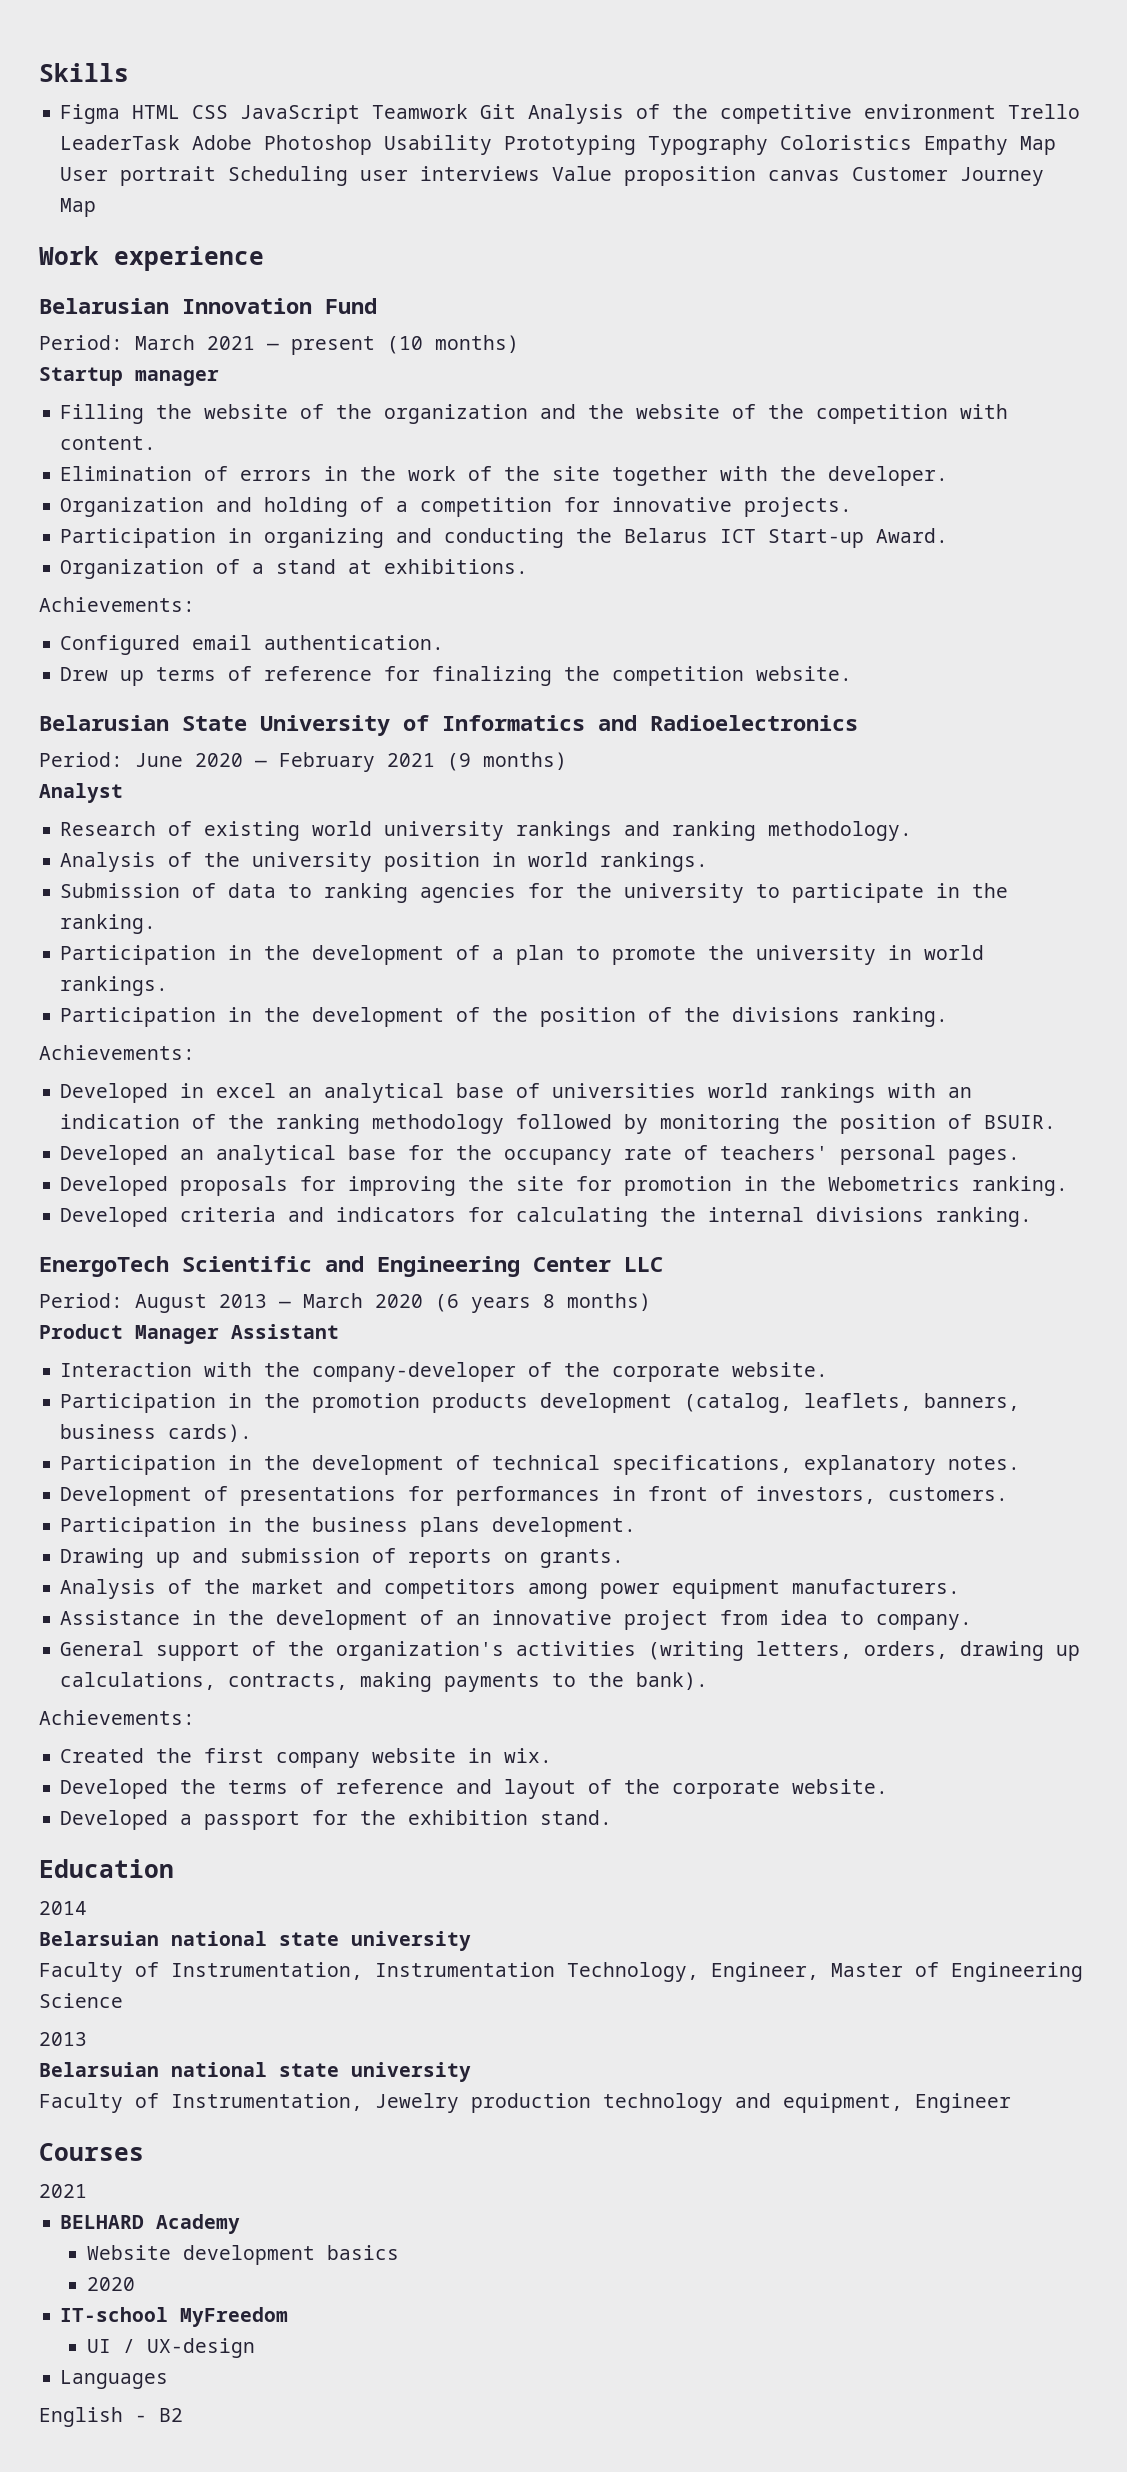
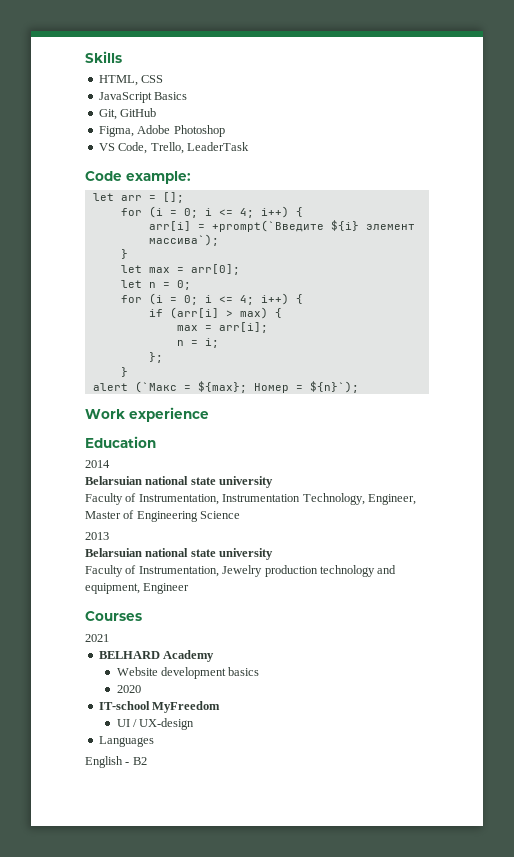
- Figma HTML CSS JavaScript Teamwork Git Analysis of the competitive environment Trello LeaderTask Adobe Photoshop Usability Prototyping Typography Coloristics Empathy Map User portrait Scheduling user interviews Value proposition canvas Customer Journey Map
+ HTML, CSS
+ JavaScript Basics
+ Git, GitHub
+ Figma, Adobe Photoshop
+ VS Code, Trello, LeaderTask
+ Code example:
+ let arr = [];
+ for (i = 0; i <= 4; i++) {
+ arr[i] = +prompt(`Введите ${i} элемент массива`);
+ }
+ let max = arr[0];
+ let n = 0;
+ for (i = 0; i <= 4; i++) {
+ if (arr[i] > max) {
+ max = arr[i];
+ n = i;
+ };
+ }
+ alert (`Макс = ${max}; Номер = ${n}`);
  Work experience
- Belarusian Innovation Fund
- Period: March 2021 — present (10 months)
- Startup manager
- Filling the website of the organization and the website of the competition with content.
- Elimination of errors in the work of the site together with the developer.
- Organization and holding of a competition for innovative projects.
- Participation in organizing and conducting the Belarus ICT Start-up Award.
- Organization of a stand at exhibitions.
- Achievements:
- Configured email authentication.
- Drew up terms of reference for finalizing the competition website.
- Belarusian State University of Informatics and Radioelectronics
- Period: June 2020 — February 2021 (9 months)
- Analyst
- Research of existing world university rankings and ranking methodology.
- Analysis of the university position in world rankings.
- Submission of data to ranking agencies for the university to participate in the ranking.
- Participation in the development of a plan to promote the university in world rankings.
- Participation in the development of the position of the divisions ranking.
- Achievements:
- Developed in excel an analytical base of universities world rankings with an indication of the ranking methodology followed by monitoring the position of BSUIR.
- Developed an analytical base for the occupancy rate of teachers' personal pages.
- Developed proposals for improving the site for promotion in the Webometrics ranking.
- Developed criteria and indicators for calculating the internal divisions ranking.
- EnergoTech Scientific and Engineering Center LLC
- Period: August 2013 — March 2020 (6 years 8 months)
- Product Manager Assistant
- Interaction with the company-developer of the corporate website.
- Participation in the promotion products development (catalog, leaflets, banners, business cards).
- Participation in the development of technical specifications, explanatory notes.
- Development of presentations for performances in front of investors, customers.
- Participation in the business plans development.
- Drawing up and submission of reports on grants.
- Analysis of the market and competitors among power equipment manufacturers.
- Assistance in the development of an innovative project from idea to company.
- General support of the organization's activities (writing letters, orders, drawing up calculations, contracts, making payments to the bank).
- Achievements:
- Created the first company website in wix.
- Developed the terms of reference and layout of the corporate website.
- Developed a passport for the exhibition stand.

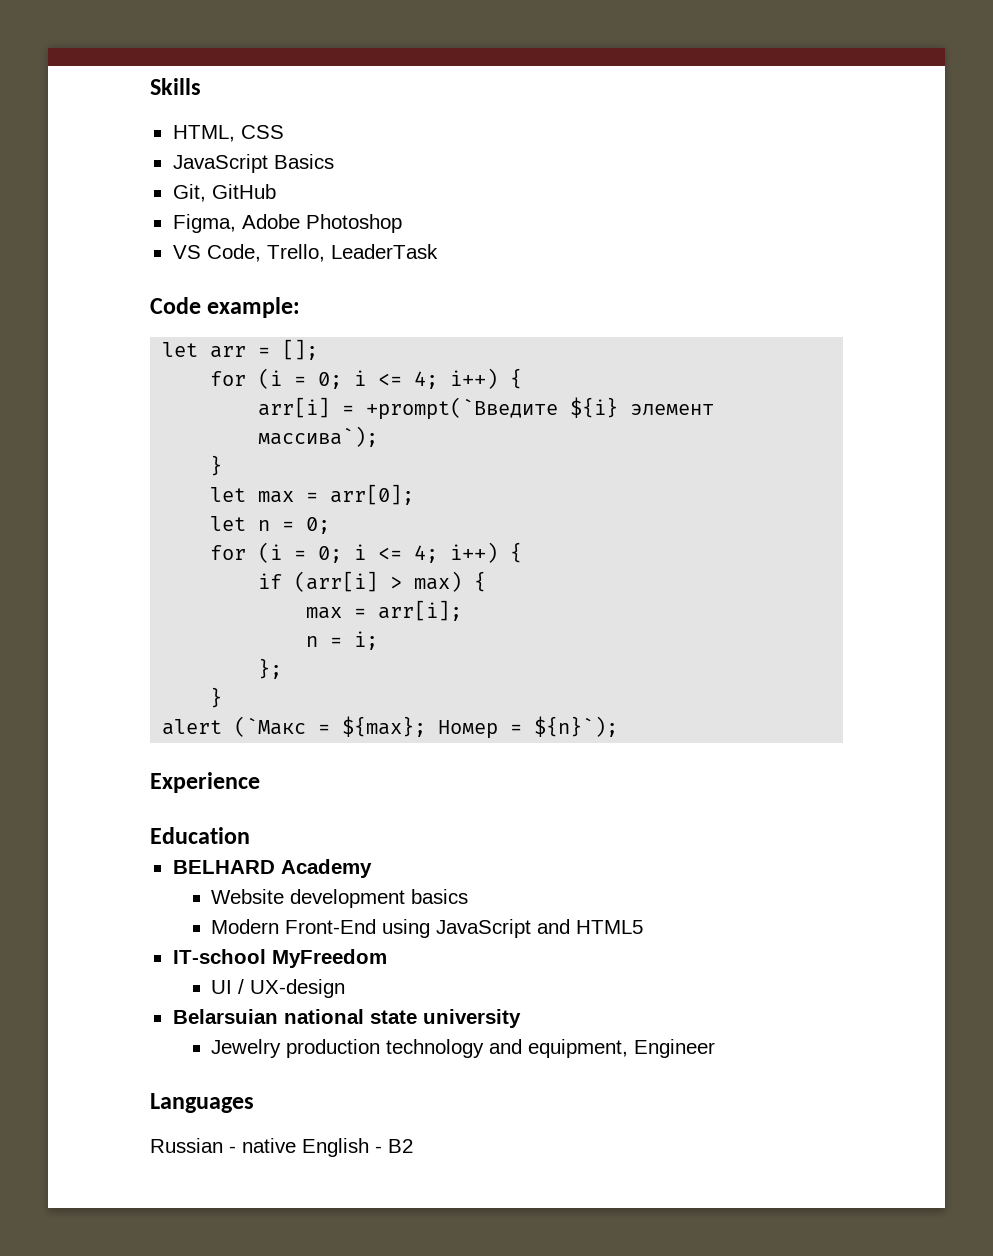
- Work experience
+ Experience
- 2014
- Belarsuian national state university
- Faculty of Instrumentation, Instrumentation Technology, Engineer, Master of Engineering Science
- 2013
- Belarsuian national state university
- Faculty of Instrumentation, Jewelry production technology and equipment, Engineer
- Courses
- 2021
- 2020
+ Modern Front-End using JavaScript and HTML5
+ Belarsuian national state university
+ Jewelry production technology and equipment, Engineer
  Languages
- English - B2
+ Russian - native English - B2

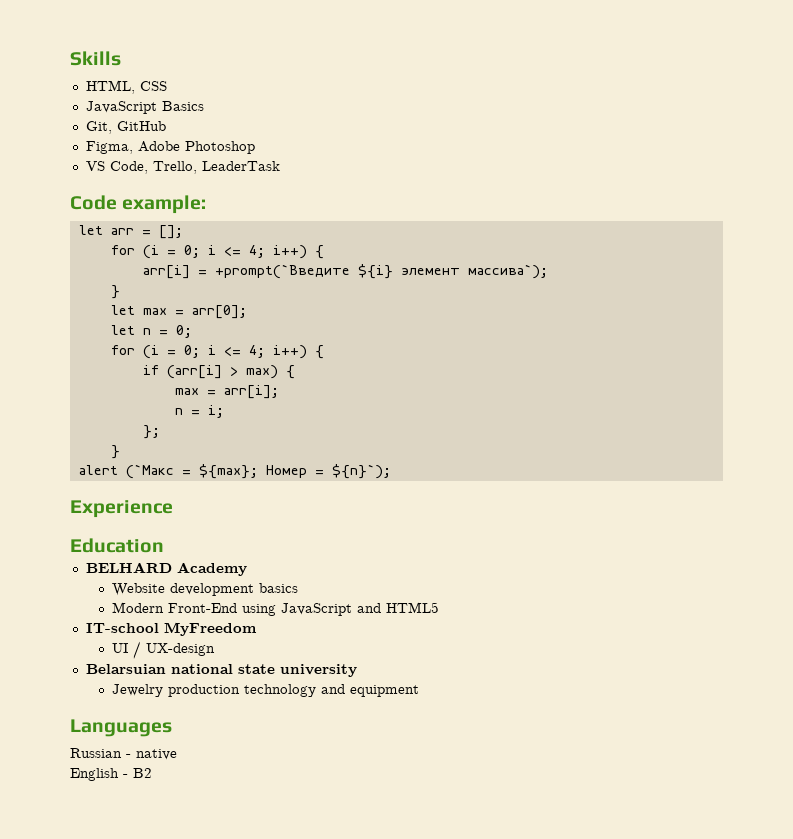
- Jewelry production technology and equipment, Engineer
+ Jewelry production technology and equipment
- Russian - native English - B2
+ Russian - native
+ English - B2

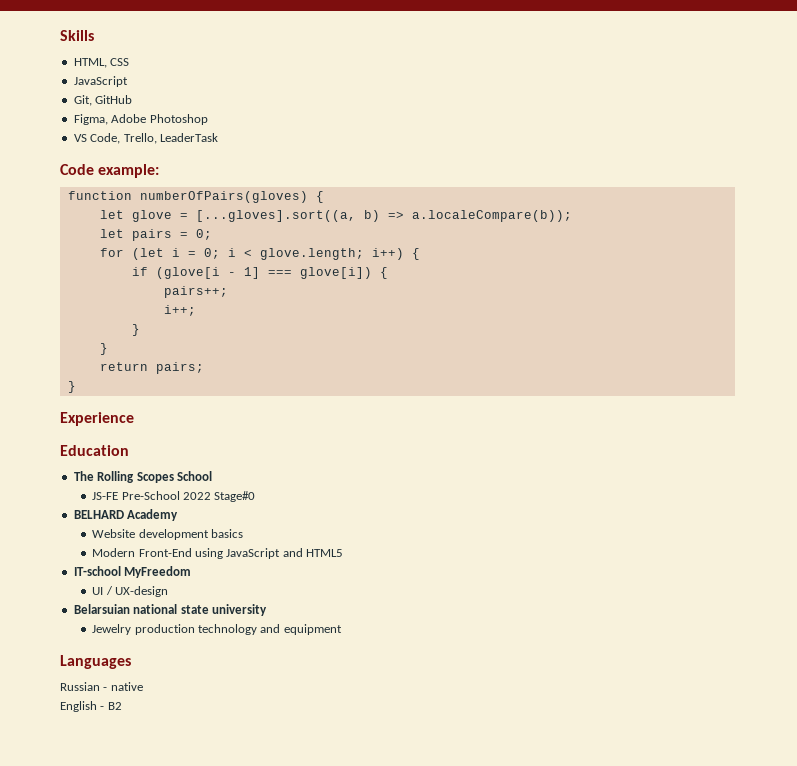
  HTML, CSS
- JavaScript Basics
+ JavaScript
- let arr = [];
- for (i = 0; i <= 4; i++) {
- arr[i] = +prompt(`Введите ${i} элемент массива`);
- }
- let max = arr[0];
- let n = 0;
- for (i = 0; i <= 4; i++) {
+ function numberOfPairs(gloves) {
+ let glove = [...gloves].sort((a, b) => a.localeCompare(b));
+ let pairs = 0;
+ for (let i = 0; i < glove.length; i++) {
- if (arr[i] > max) {
- max = arr[i];
- n = i;
- };
+ if (glove[i - 1] === glove[i]) {
+ pairs++;
+ i++;
  }
- alert (`Макс = ${max}; Номер = ${n}`);
+ }
+ return pairs;
+ }
  Experience
  Education
+ The Rolling Scopes School
+ JS-FE Pre-School 2022 Stage#0

